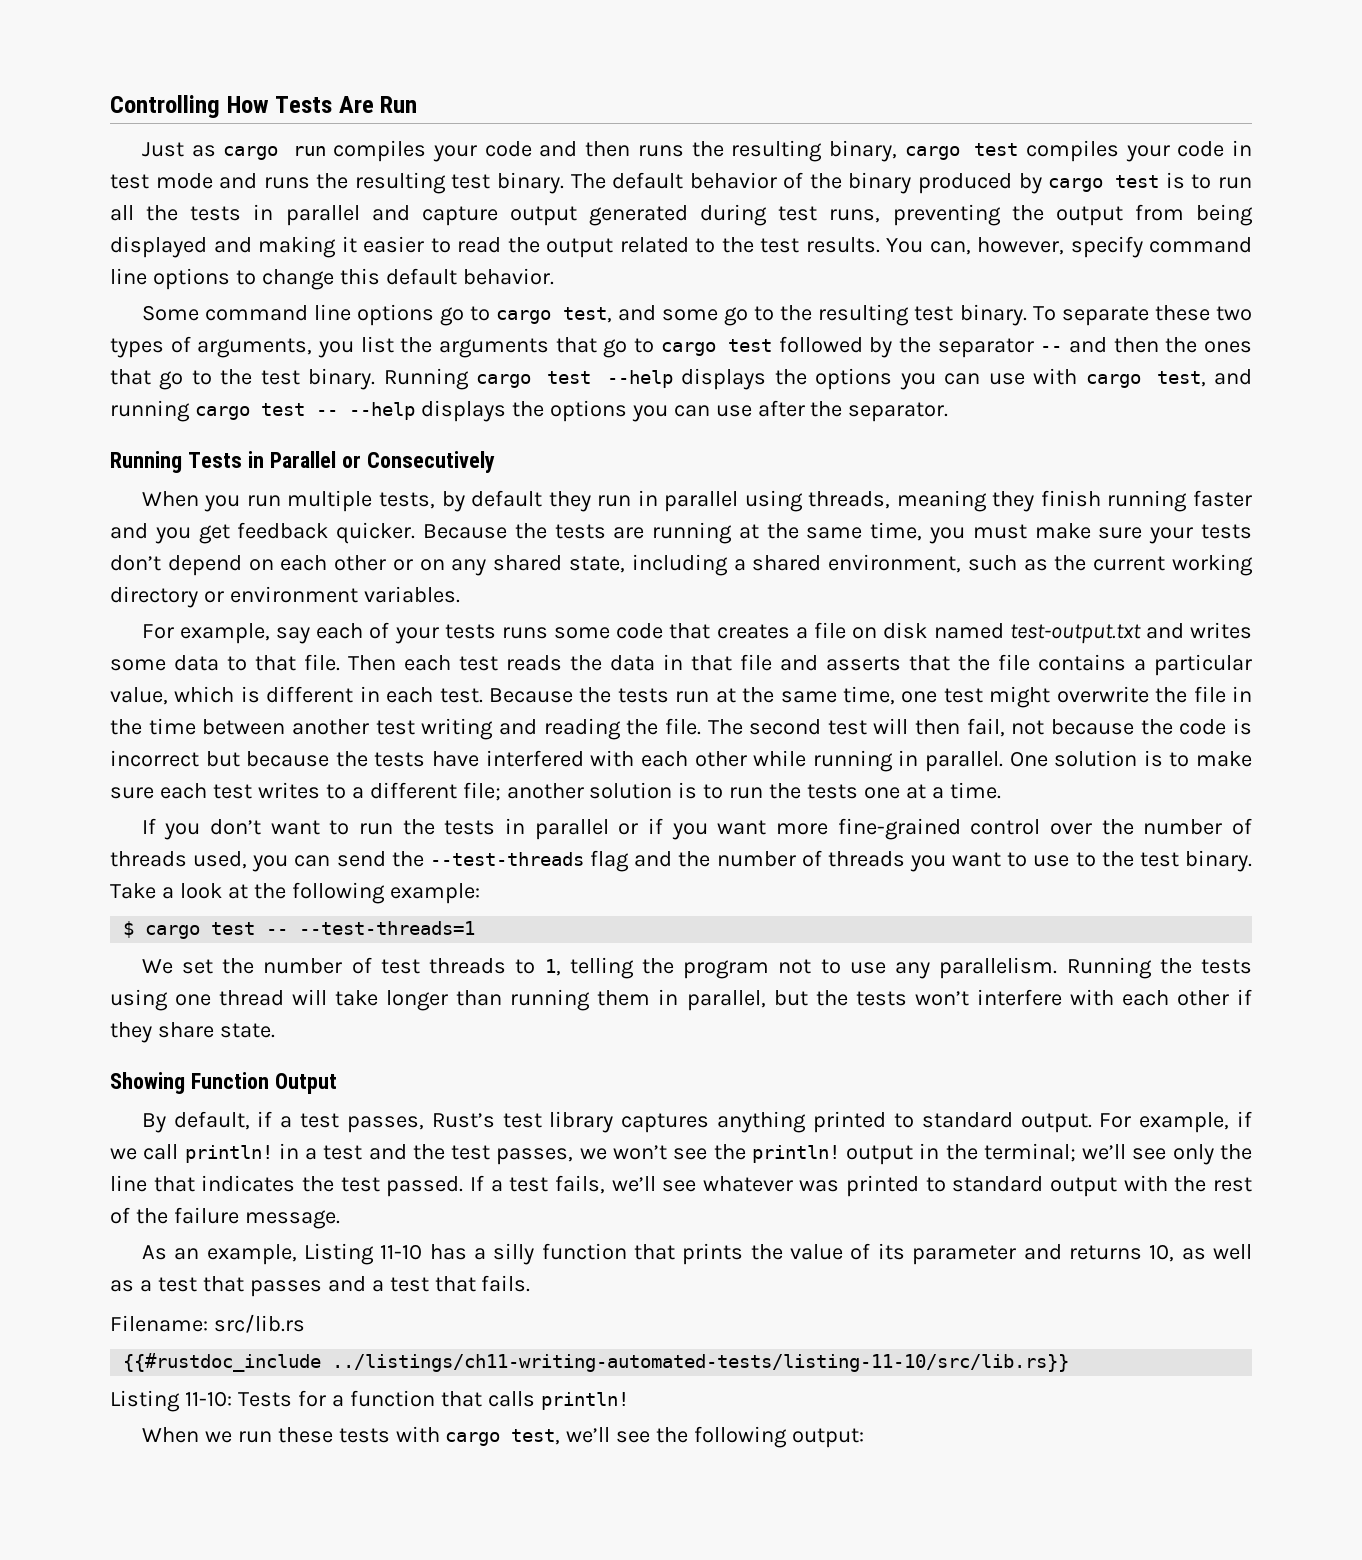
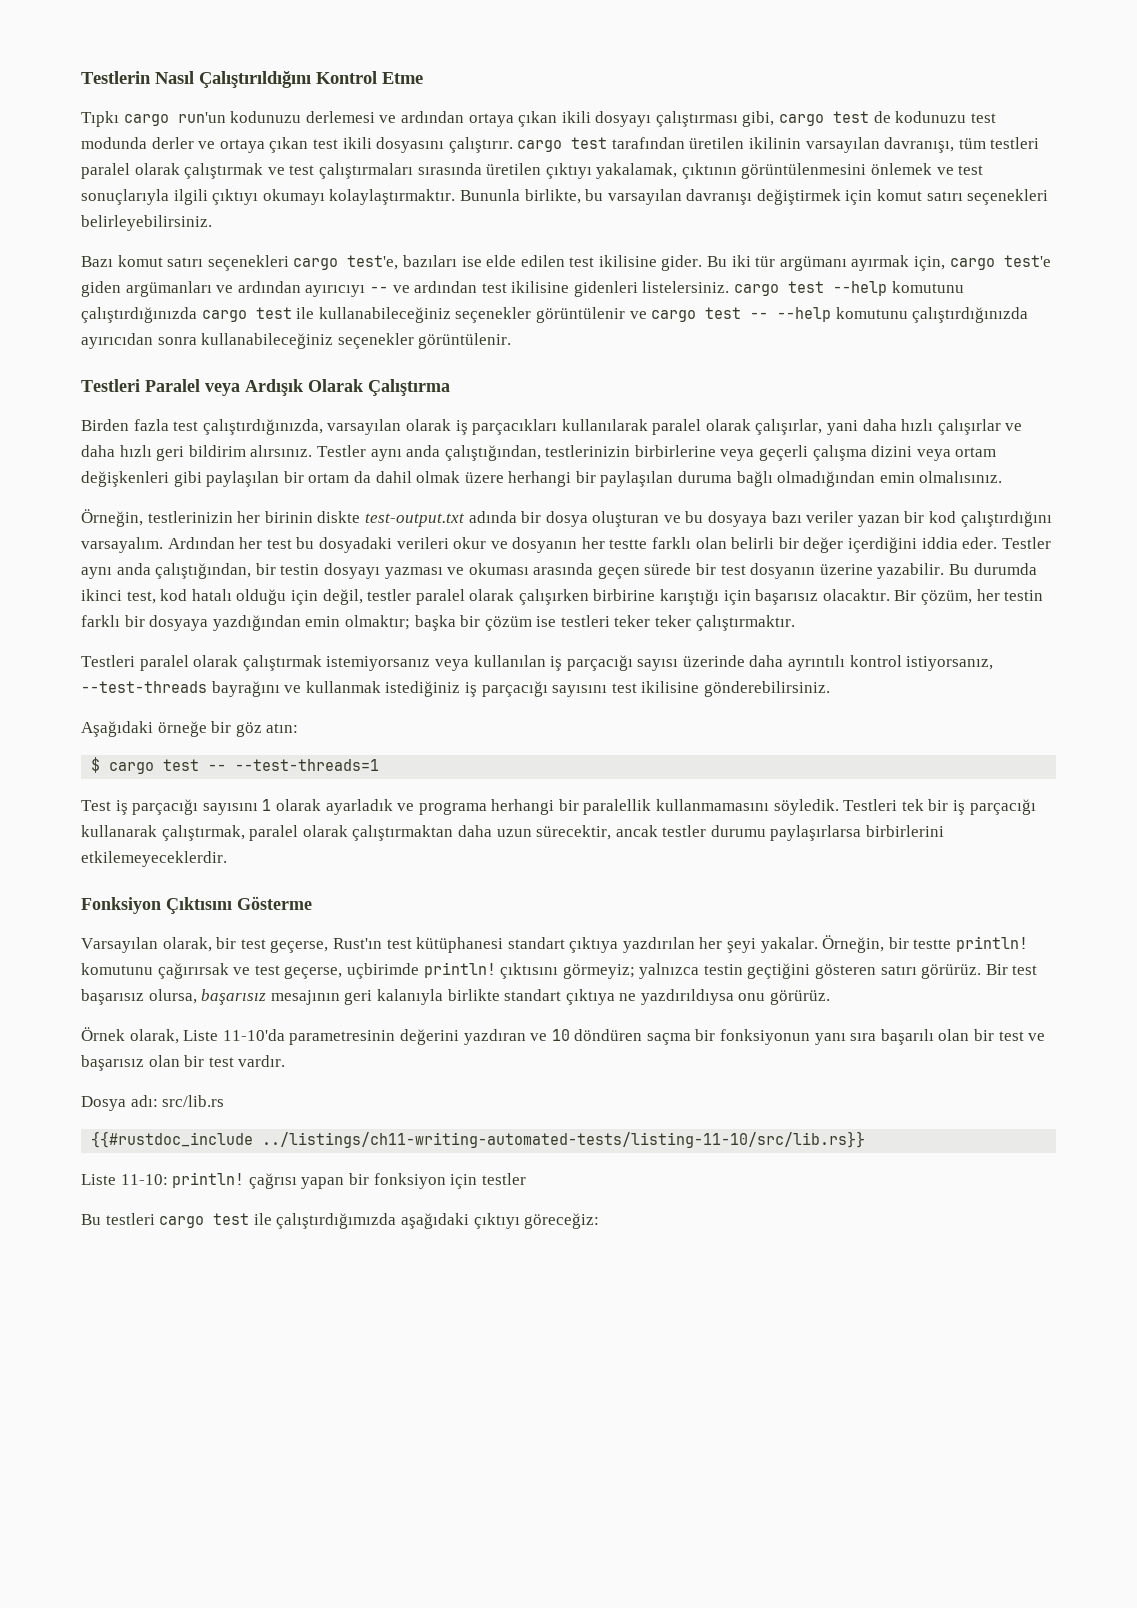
- Controlling How Tests Are Run
- Just as cargo run compiles your code and then runs the resulting binary, cargo test compiles your code in test mode and runs the resulting test binary. The default behavior of the binary produced by cargo test is to run all the tests in parallel and capture output generated during test runs, preventing the output from being displayed and making it easier to read the output related to the test results. You can, however, specify command line options to change this default behavior.
- Some command line options go to cargo test, and some go to the resulting test binary. To separate these two types of arguments, you list the arguments that go to cargo test followed by the separator -- and then the ones that go to the test binary. Running cargo test --help displays the options you can use with cargo test, and running cargo test -- --help displays the options you can use after the separator.
- Running Tests in Parallel or Consecutively
- When you run multiple tests, by default they run in parallel using threads, meaning they finish running faster and you get feedback quicker. Because the tests are running at the same time, you must make sure your tests don’t depend on each other or on any shared state, including a shared environment, such as the current working directory or environment variables.
- For example, say each of your tests runs some code that creates a file on disk named test-output.txt and writes some data to that file. Then each test reads the data in that file and asserts that the file contains a particular value, which is different in each test. Because the tests run at the same time, one test might overwrite the file in the time between another test writing and reading the file. The second test will then fail, not because the code is incorrect but because the tests have interfered with each other while running in parallel. One solution is to make sure each test writes to a different file; another solution is to run the tests one at a time.
- If you don’t want to run the tests in parallel or if you want more fine-grained control over the number of threads used, you can send the --test-threads flag and the number of threads you want to use to the test binary. Take a look at the following example:
+ Testlerin Nasıl Çalıştırıldığını Kontrol Etme
+ Tıpkı cargo run'un kodunuzu derlemesi ve ardından ortaya çıkan ikili dosyayı çalıştırması gibi, cargo test de kodunuzu test modunda derler ve ortaya çıkan test ikili dosyasını çalıştırır. cargo test tarafından üretilen ikilinin varsayılan davranışı, tüm testleri paralel olarak çalıştırmak ve test çalıştırmaları sırasında üretilen çıktıyı yakalamak, çıktının görüntülenmesini önlemek ve test sonuçlarıyla ilgili çıktıyı okumayı kolaylaştırmaktır. Bununla birlikte, bu varsayılan davranışı değiştirmek için komut satırı seçenekleri belirleyebilirsiniz.
+ Bazı komut satırı seçenekleri cargo test'e, bazıları ise elde edilen test ikilisine gider. Bu iki tür argümanı ayırmak için, cargo test'e giden argümanları ve ardından ayırıcıyı -- ve ardından test ikilisine gidenleri listelersiniz. cargo test --help komutunu çalıştırdığınızda cargo test ile kullanabileceğiniz seçenekler görüntülenir ve cargo test -- --help komutunu çalıştırdığınızda ayırıcıdan sonra kullanabileceğiniz seçenekler görüntülenir.
+ Testleri Paralel veya Ardışık Olarak Çalıştırma
+ Birden fazla test çalıştırdığınızda, varsayılan olarak iş parçacıkları kullanılarak paralel olarak çalışırlar, yani daha hızlı çalışırlar ve daha hızlı geri bildirim alırsınız. Testler aynı anda çalıştığından, testlerinizin birbirlerine veya geçerli çalışma dizini veya ortam değişkenleri gibi paylaşılan bir ortam da dahil olmak üzere herhangi bir paylaşılan duruma bağlı olmadığından emin olmalısınız.
+ Örneğin, testlerinizin her birinin diskte test-output.txt adında bir dosya oluşturan ve bu dosyaya bazı veriler yazan bir kod çalıştırdığını varsayalım. Ardından her test bu dosyadaki verileri okur ve dosyanın her testte farklı olan belirli bir değer içerdiğini iddia eder. Testler aynı anda çalıştığından, bir testin dosyayı yazması ve okuması arasında geçen sürede bir test dosyanın üzerine yazabilir. Bu durumda ikinci test, kod hatalı olduğu için değil, testler paralel olarak çalışırken birbirine karıştığı için başarısız olacaktır. Bir çözüm, her testin farklı bir dosyaya yazdığından emin olmaktır; başka bir çözüm ise testleri teker teker çalıştırmaktır.
+ Testleri paralel olarak çalıştırmak istemiyorsanız veya kullanılan iş parçacığı sayısı üzerinde daha ayrıntılı kontrol istiyorsanız, --test-threads bayrağını ve kullanmak istediğiniz iş parçacığı sayısını test ikilisine gönderebilirsiniz.
+ Aşağıdaki örneğe bir göz atın:
- We set the number of test threads to 1, telling the program not to use any parallelism. Running the tests using one thread will take longer than running them in parallel, but the tests won’t interfere with each other if they share state.
- Showing Function Output
- By default, if a test passes, Rust’s test library captures anything printed to standard output. For example, if we call println! in a test and the test passes, we won’t see the println! output in the terminal; we’ll see only the line that indicates the test passed. If a test fails, we’ll see whatever was printed to standard output with the rest of the failure message.
- As an example, Listing 11-10 has a silly function that prints the value of its parameter and returns 10, as well as a test that passes and a test that fails.
- Filename: src/lib.rs
+ Test iş parçacığı sayısını 1 olarak ayarladık ve programa herhangi bir paralellik kullanmamasını söyledik. Testleri tek bir iş parçacığı kullanarak çalıştırmak, paralel olarak çalıştırmaktan daha uzun sürecektir, ancak testler durumu paylaşırlarsa birbirlerini etkilemeyeceklerdir.
+ Fonksiyon Çıktısını Gösterme
+ Varsayılan olarak, bir test geçerse, Rust'ın test kütüphanesi standart çıktıya yazdırılan her şeyi yakalar. Örneğin, bir testte println! komutunu çağırırsak ve test geçerse, uçbirimde println! çıktısını görmeyiz; yalnızca testin geçtiğini gösteren satırı görürüz. Bir test başarısız olursa, başarısız mesajının geri kalanıyla birlikte standart çıktıya ne yazdırıldıysa onu görürüz.
+ Örnek olarak, Liste 11-10'da parametresinin değerini yazdıran ve 10 döndüren saçma bir fonksiyonun yanı sıra başarılı olan bir test ve başarısız olan bir test vardır.
+ Dosya adı: src/lib.rs
  {{#rustdoc_include ../listings/ch11-writing-automated-tests/listing-11-10/src/lib.rs}}
- Listing 11-10: Tests for a function that calls println!
- When we run these tests with cargo test, we’ll see the following output:
+ Liste 11-10: println! çağrısı yapan bir fonksiyon için testler
+ Bu testleri cargo test ile çalıştırdığımızda aşağıdaki çıktıyı göreceğiz:

